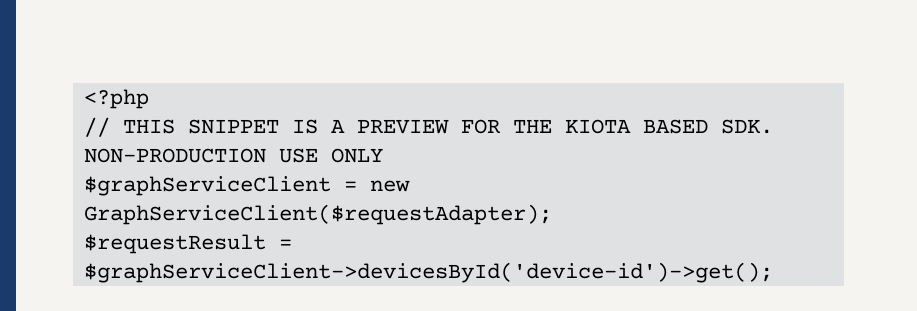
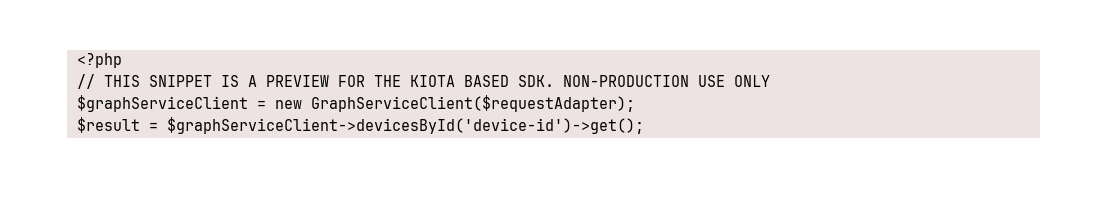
- $requestResult = $graphServiceClient->devicesById('device-id')->get();
+ $result = $graphServiceClient->devicesById('device-id')->get();

